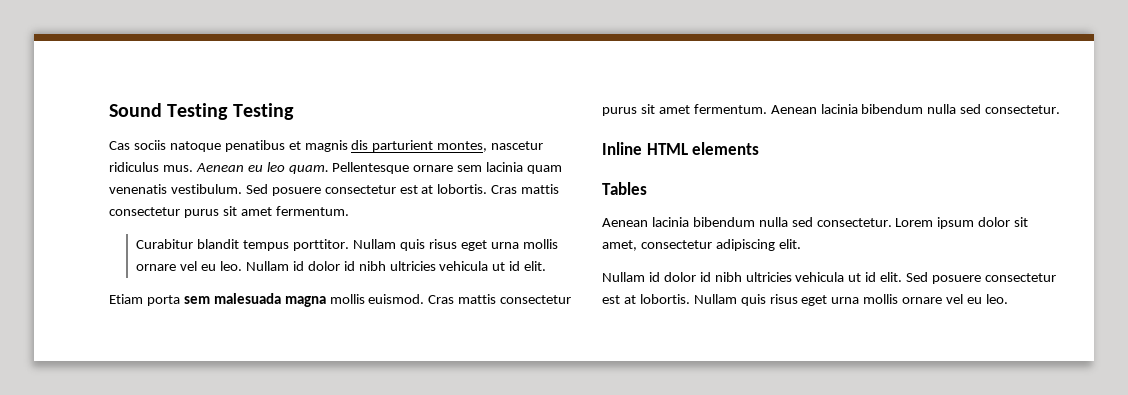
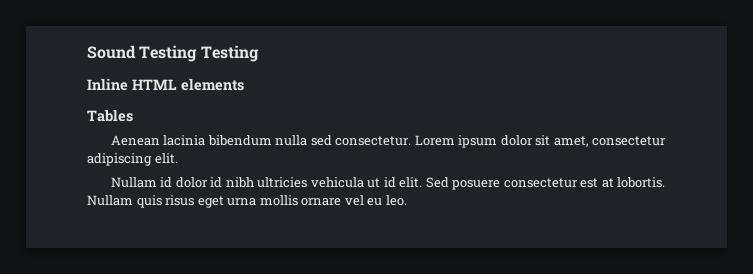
- Cas sociis natoque penatibus et magnis dis parturient montes, nascetur ridiculus mus. Aenean eu leo quam. Pellentesque ornare sem lacinia quam venenatis vestibulum. Sed posuere consectetur est at lobortis. Cras mattis consectetur purus sit amet fermentum.
- Curabitur blandit tempus porttitor. Nullam quis risus eget urna mollis ornare vel eu leo. Nullam id dolor id nibh ultricies vehicula ut id elit.
- Etiam porta sem malesuada magna mollis euismod. Cras mattis consectetur purus sit amet fermentum. Aenean lacinia bibendum nulla sed consectetur.

